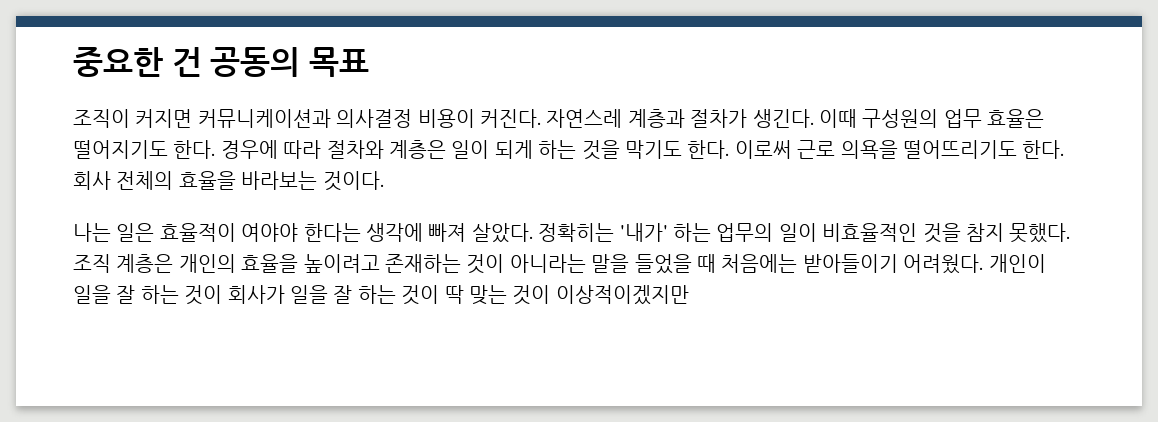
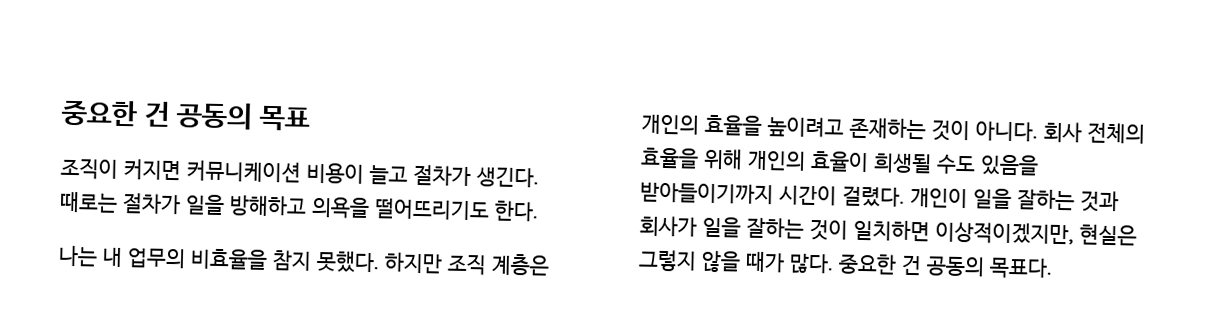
- 조직이 커지면 커뮤니케이션과 의사결정 비용이 커진다. 자연스레 계층과 절차가 생긴다. 이때 구성원의 업무 효율은 떨어지기도 한다. 경우에 따라 절차와 계층은 일이 되게 하는 것을 막기도 한다. 이로써 근로 의욕을 떨어뜨리기도 한다. 회사 전체의 효율을 바라보는 것이다.
- 나는 일은 효율적이 여야야 한다는 생각에 빠져 살았다. 정확히는 '내가' 하는 업무의 일이 비효율적인 것을 참지 못했다.
+ 조직이 커지면 커뮤니케이션 비용이 늘고 절차가 생긴다. 때로는 절차가 일을 방해하고 의욕을 떨어뜨리기도 한다.
+ 나는 내 업무의 비효율을 참지 못했다.
- 조직 계층은 개인의 효율을 높이려고 존재하는 것이 아니라는 말을 들었을 때 처음에는 받아들이기 어려웠다. 개인이 일을 잘 하는 것이 회사가 일을 잘 하는 것이 딱 맞는 것이 이상적이겠지만
+ 하지만 조직 계층은 개인의 효율을 높이려고 존재하는 것이 아니다. 회사 전체의 효율을 위해 개인의 효율이 희생될 수도 있음을 받아들이기까지 시간이 걸렸다. 개인이 일을 잘하는 것과 회사가 일을 잘하는 것이 일치하면 이상적이겠지만, 현실은 그렇지 않을 때가 많다. 중요한 건 공동의 목표다.

